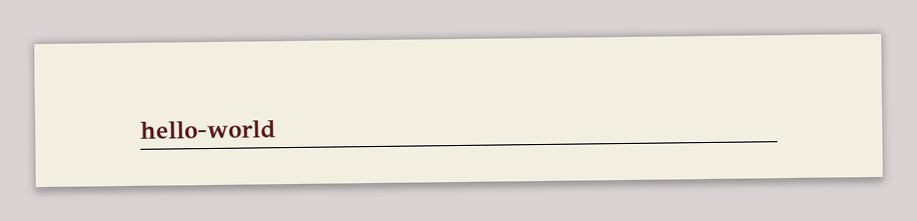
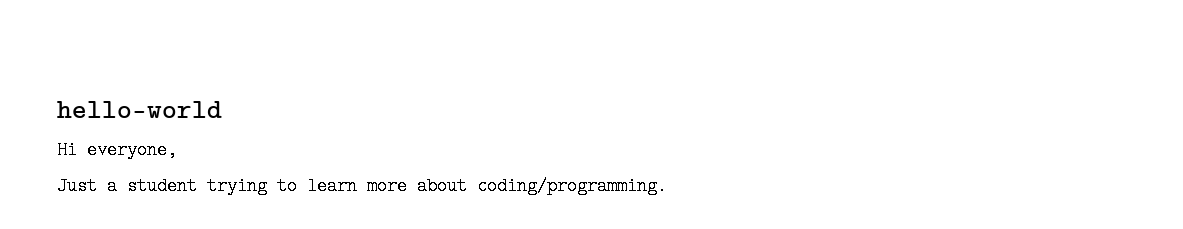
+ Hi everyone,
+ Just a student trying to learn more about coding/programming.

